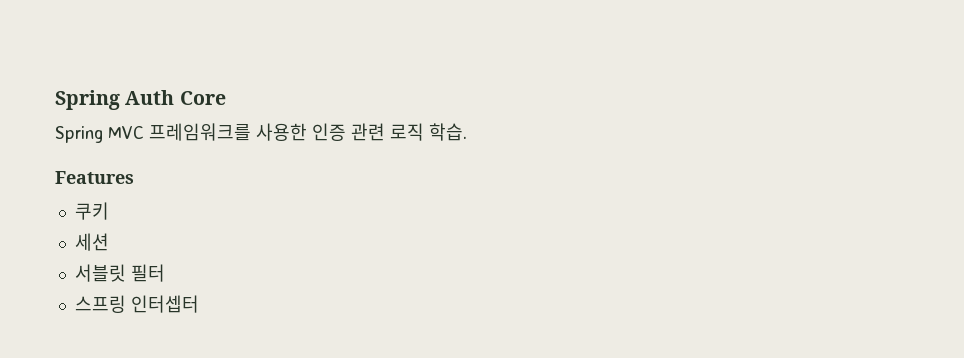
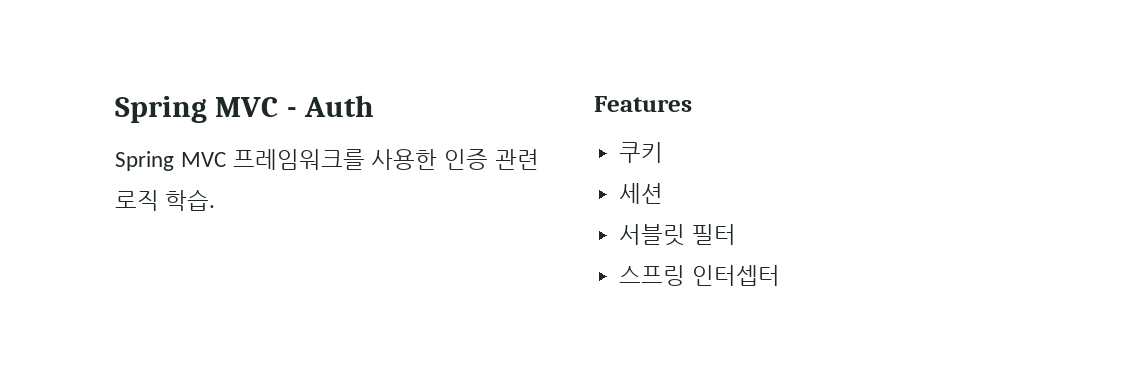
- Spring Auth Core
+ Spring MVC - Auth

